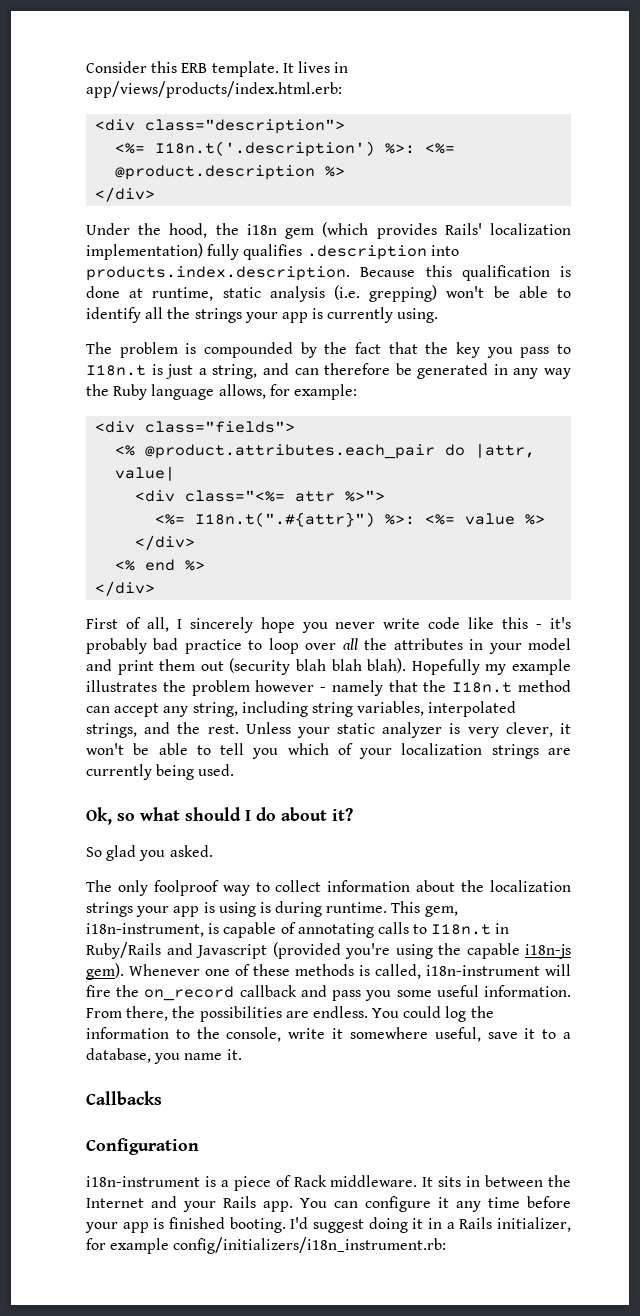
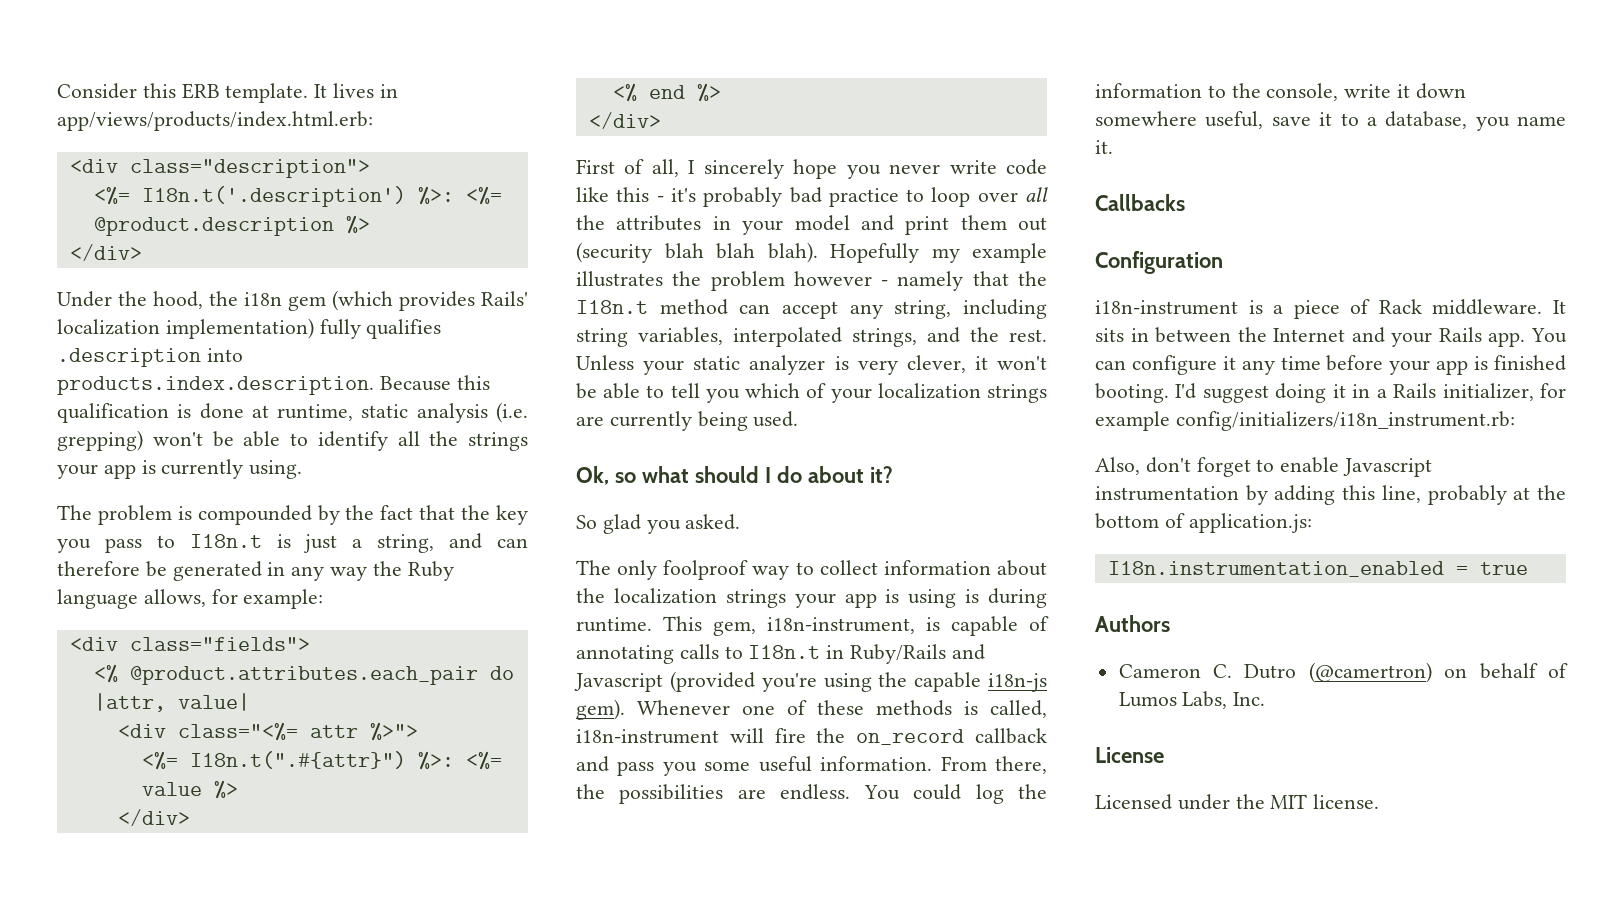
- You could log the information to the console, write it somewhere useful, save it to a database, you name it.
+ You could log the information to the console, write it down somewhere useful, save it to a database, you name it.
+ Also, don't forget to enable Javascript instrumentation by adding this line, probably at the bottom of application.js:
+ I18n.instrumentation_enabled = true
+ Authors
+ Cameron C. Dutro (@camertron) on behalf of Lumos Labs, Inc.
+ License
+ Licensed under the MIT license.

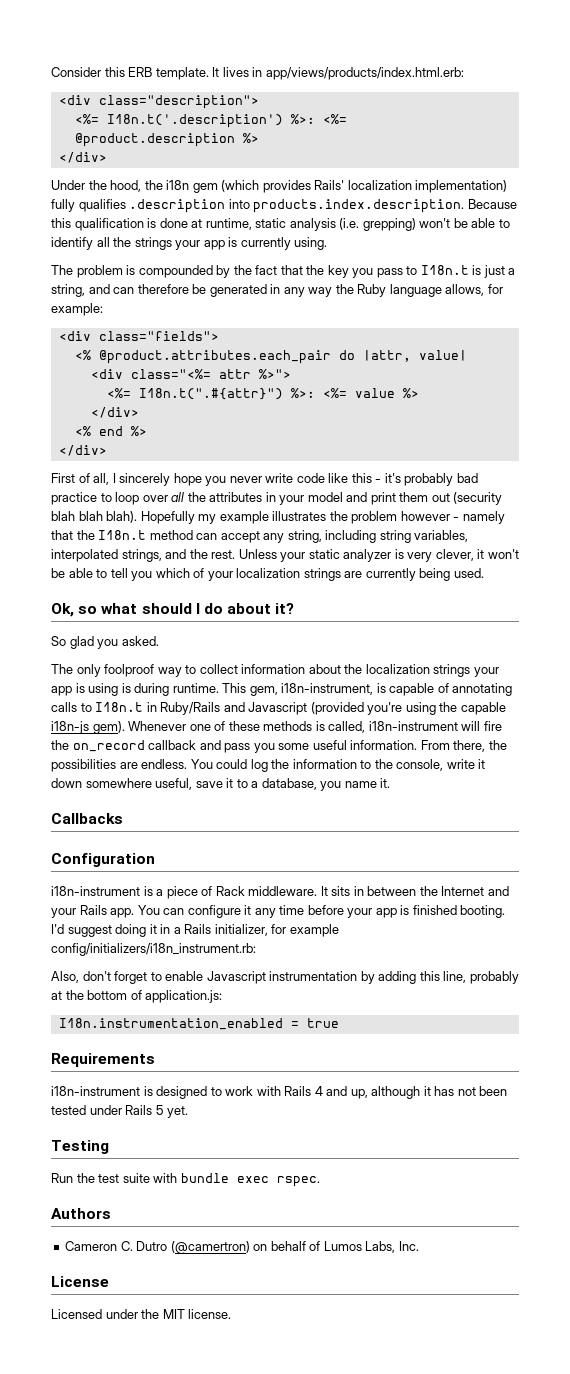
+ Requirements
+ i18n-instrument is designed to work with Rails 4 and up, although it has not been tested under Rails 5 yet.
+ Testing
+ Run the test suite with bundle exec rspec.

